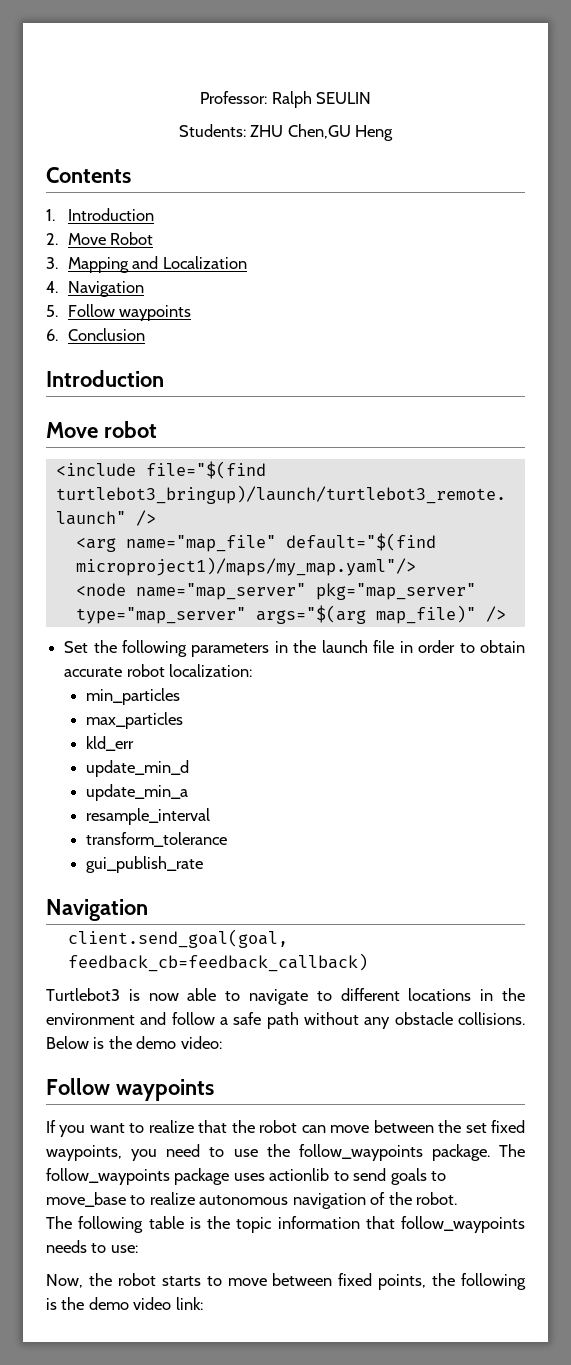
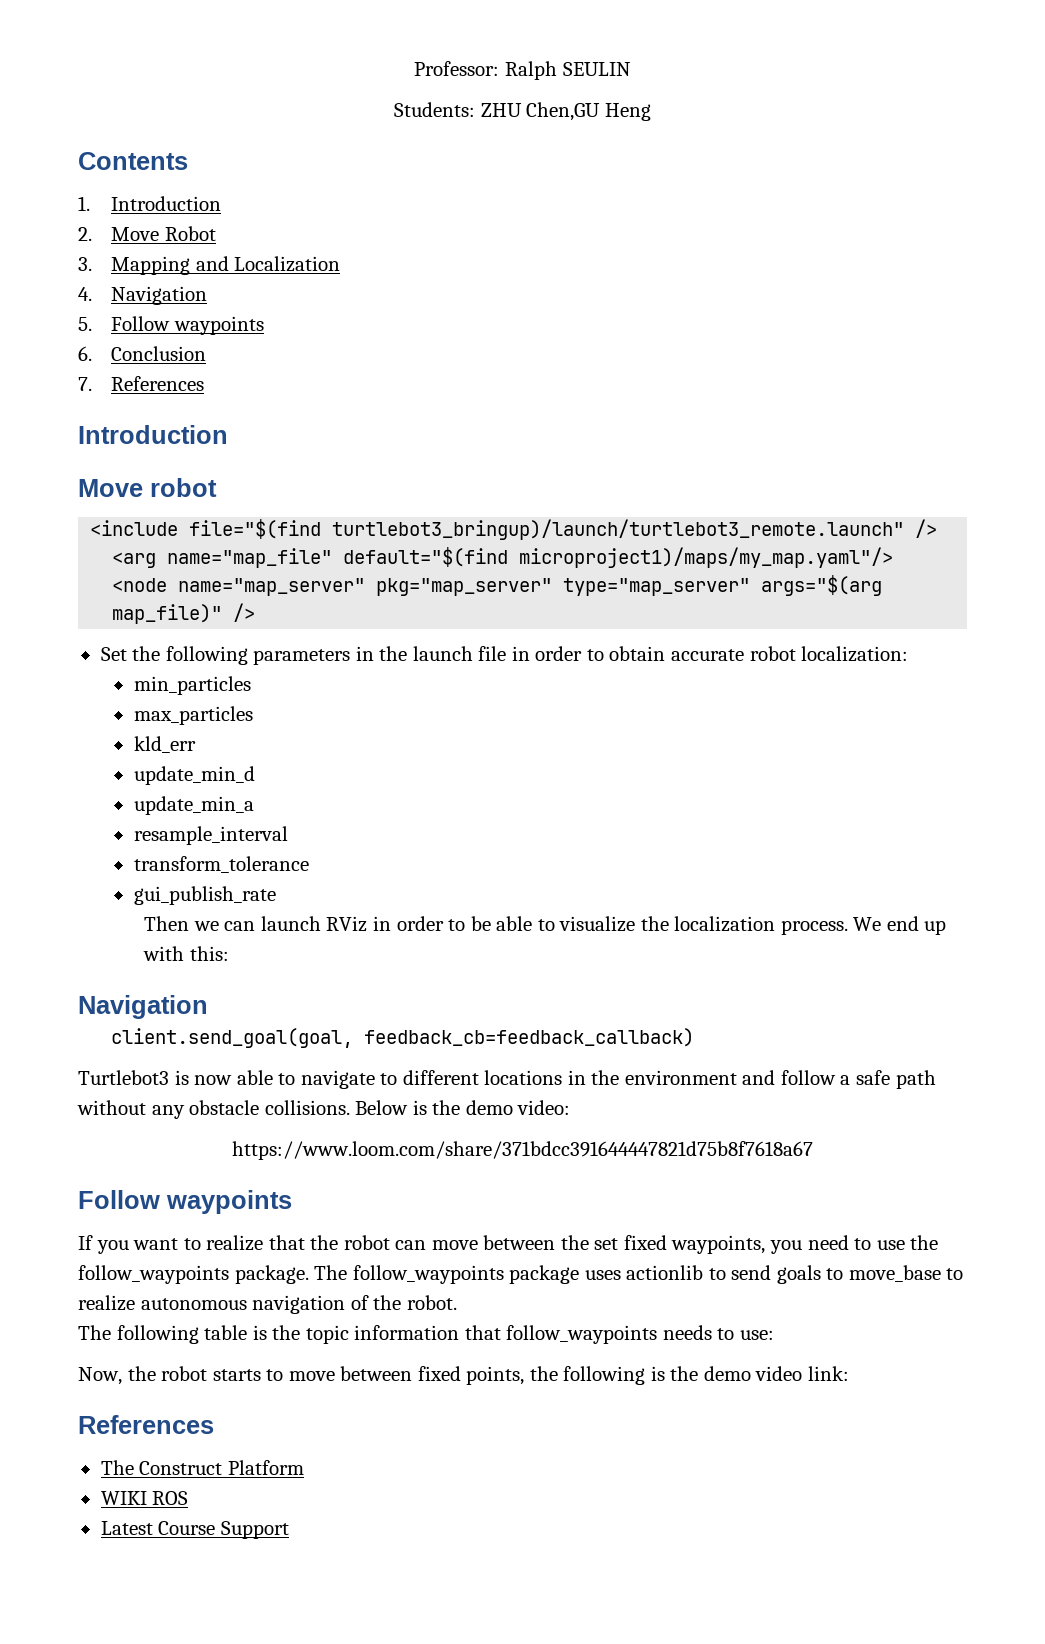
+ 7. References
+ Then we can launch RViz in order to be able to visualize the localization process. We end up with this:
+ https://www.loom.com/share/371bdcc391644447821d75b8f7618a67
  Now, the robot starts to move between fixed points, the following is the demo video link:
+ References
+ The Construct Platform
+ WIKI ROS
+ Latest Course Support

